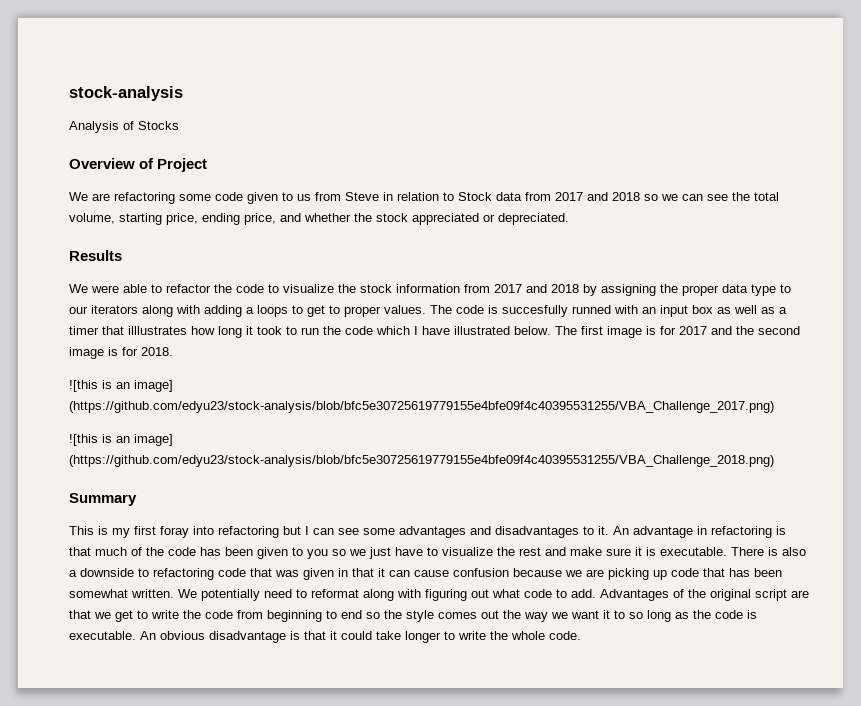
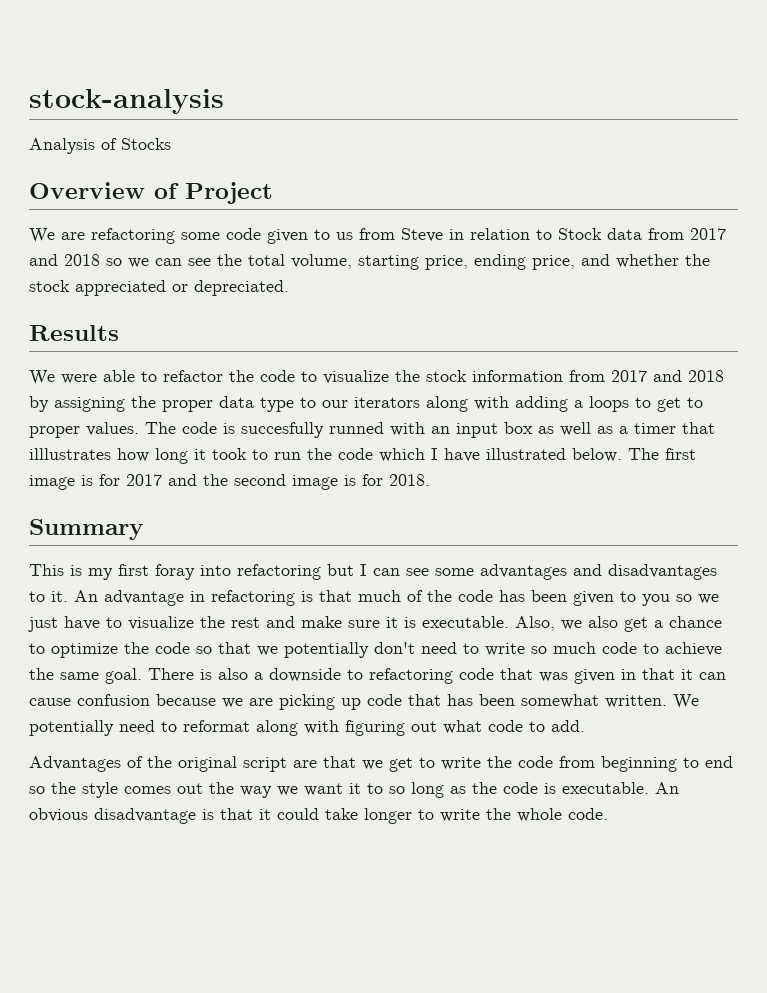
- ![this is an image] (https://github.com/edyu23/stock-analysis/blob/bfc5e30725619779155e4bfe09f4c40395531255/VBA_Challenge_2017.png)
- ![this is an image] (https://github.com/edyu23/stock-analysis/blob/bfc5e30725619779155e4bfe09f4c40395531255/VBA_Challenge_2018.png)
+ Also, we also get a chance to optimize the code so that we potentially don't need to write so much code to achieve the same goal.
- We potentially need to reformat along with figuring out what code to add. Advantages of the original script are that we get to write the code from beginning to end so the style comes out the way we want it to so long as the code is executable.
+ We potentially need to reformat along with figuring out what code to add.
+ Advantages of the original script are that we get to write the code from beginning to end so the style comes out the way we want it to so long as the code is executable.

